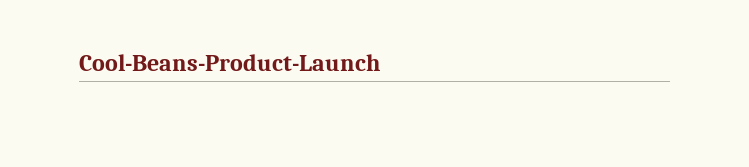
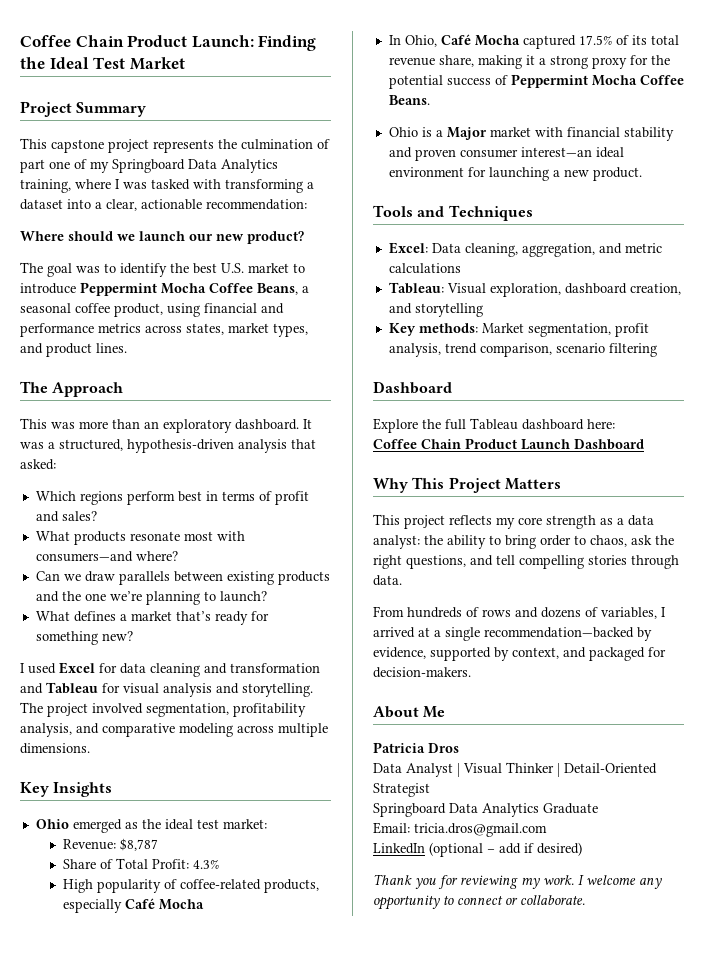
- Cool-Beans-Product-Launch
+ Coffee Chain Product Launch: Finding the Ideal Test Market
+ Project Summary
+ This capstone project represents the culmination of part one of my Springboard Data Analytics training, where I was tasked with transforming a dataset into a clear, actionable recommendation:
+ Where should we launch our new product?
+ The goal was to identify the best U.S. market to introduce Peppermint Mocha Coffee Beans, a seasonal coffee product, using financial and performance metrics across states, market types, and product lines.
+ The Approach
+ This was more than an exploratory dashboard. It was a structured, hypothesis-driven analysis that asked:
+ Which regions perform best in terms of profit and sales?
+ What products resonate most with consumers—and where?
+ Can we draw parallels between existing products and the one we’re planning to launch?
+ What defines a market that’s ready for something new?
+ I used Excel for data cleaning and transformation and Tableau for visual analysis and storytelling. The project involved segmentation, profitability analysis, and comparative modeling across multiple dimensions.
+ Key Insights
+ Ohio emerged as the ideal test market:
+ Revenue: $8,787
+ Share of Total Profit: 4.3%
+ High popularity of coffee-related products, especially Café Mocha
+ In Ohio, Café Mocha captured 17.5% of its total revenue share, making it a strong proxy for the potential success of Peppermint Mocha Coffee Beans.
+ Ohio is a Major market with financial stability and proven consumer interest—an ideal environment for launching a new product.
+ Tools and Techniques
+ Excel: Data cleaning, aggregation, and metric calculations
+ Tableau: Visual exploration, dashboard creation, and storytelling
+ Key methods: Market segmentation, profit analysis, trend comparison, scenario filtering
+ Dashboard
+ Explore the full Tableau dashboard here:
+ Coffee Chain Product Launch Dashboard
+ Why This Project Matters
+ This project reflects my core strength as a data analyst: the ability to bring order to chaos, ask the right questions, and tell compelling stories through data.
+ From hundreds of rows and dozens of variables, I arrived at a single recommendation—backed by evidence, supported by context, and packaged for decision-makers.
+ About Me
+ Patricia Dros
+ Data Analyst | Visual Thinker | Detail-Oriented Strategist
+ Springboard Data Analytics Graduate
+ Email: tricia.dros@gmail.com
+ LinkedIn (optional – add if desired)
+ Thank you for reviewing my work. I welcome any opportunity to connect or collaborate.

